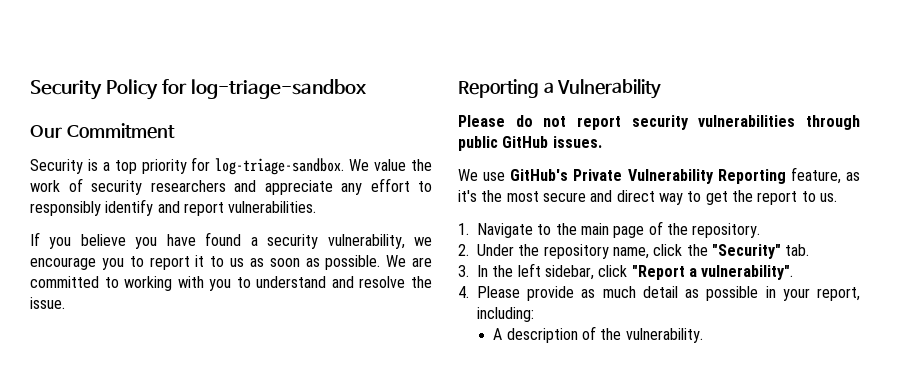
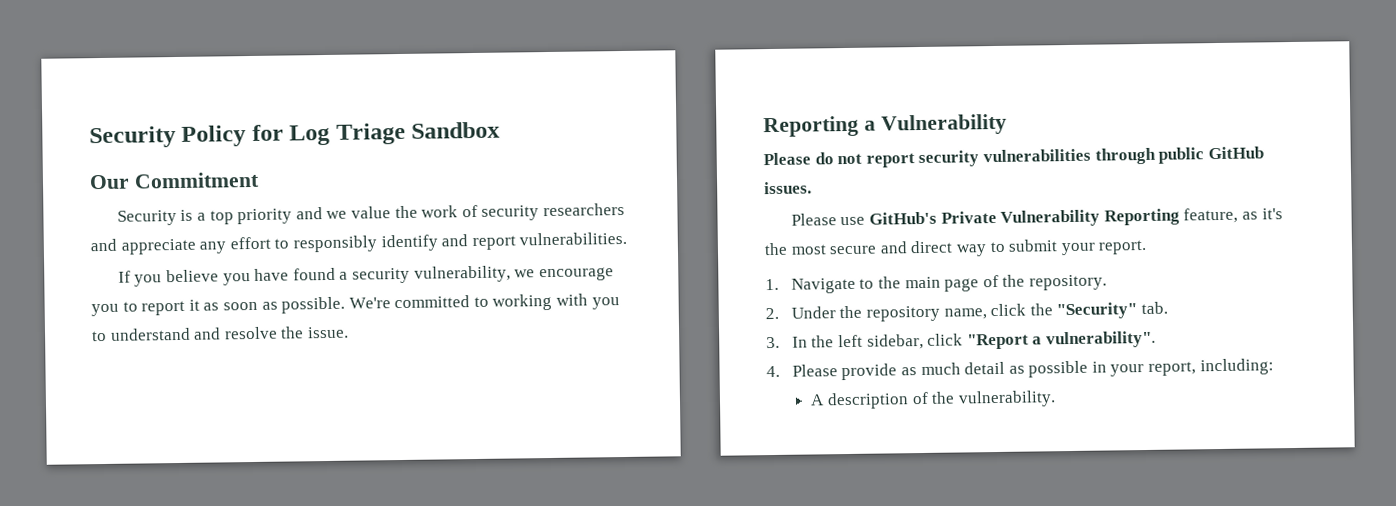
- Security Policy for log-triage-sandbox
+ Security Policy for Log Triage Sandbox
- Security is a top priority for log-triage-sandbox. We value the work of security researchers and appreciate any effort to responsibly identify and report vulnerabilities.
+ Security is a top priority and we value the work of security researchers and appreciate any effort to responsibly identify and report vulnerabilities.
- If you believe you have found a security vulnerability, we encourage you to report it to us as soon as possible.
+ If you believe you have found a security vulnerability, we encourage you to report it as soon as possible.
- We are committed to working with you to understand and resolve the issue.
+ We're committed to working with you to understand and resolve the issue.
- We use GitHub's Private Vulnerability Reporting feature, as it's the most secure and direct way to get the report to us.
+ Please use GitHub's Private Vulnerability Reporting feature, as it's the most secure and direct way to submit your report.

